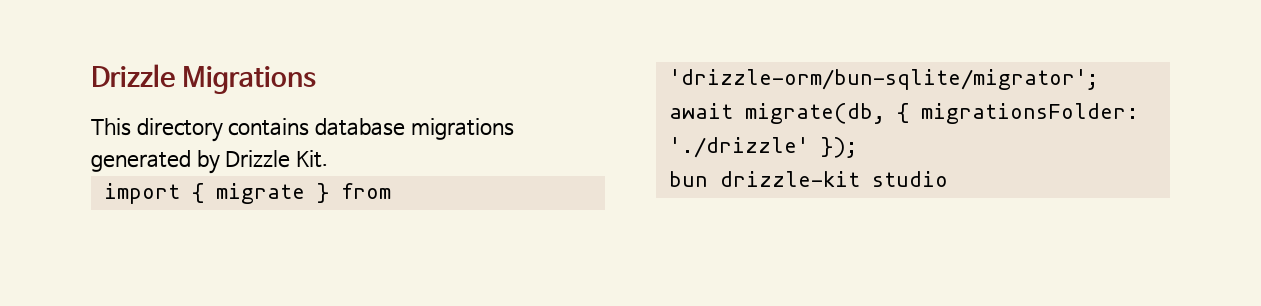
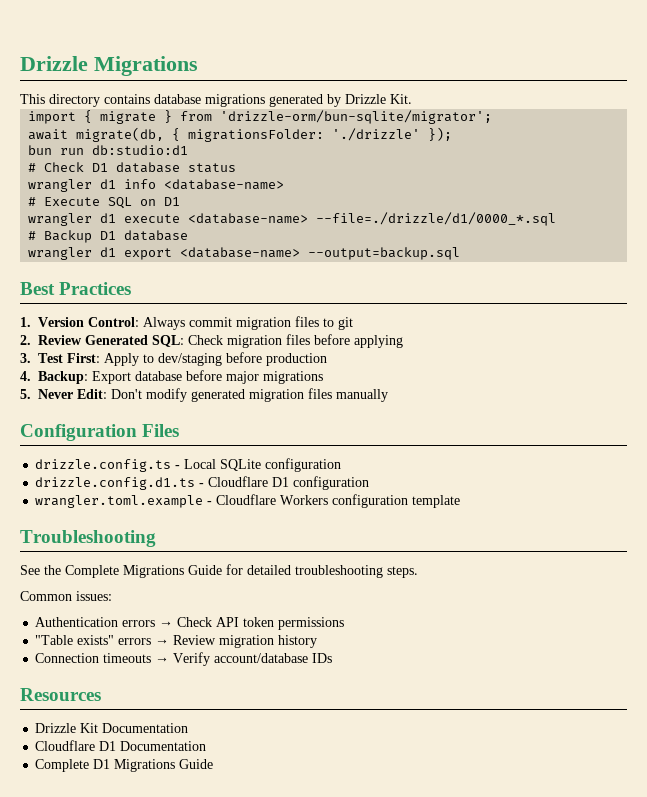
- bun drizzle-kit studio
+ bun run db:studio:d1
+ # Check D1 database status
+ wrangler d1 info <database-name>
+ # Execute SQL on D1
+ wrangler d1 execute <database-name> --file=./drizzle/d1/0000_*.sql
+ # Backup D1 database
+ wrangler d1 export <database-name> --output=backup.sql
+ Best Practices
+ 1. Version Control: Always commit migration files to git
+ 2. Review Generated SQL: Check migration files before applying
+ 3. Test First: Apply to dev/staging before production
+ 4. Backup: Export database before major migrations
+ 5. Never Edit: Don't modify generated migration files manually
+ Configuration Files
+ drizzle.config.ts - Local SQLite configuration
+ drizzle.config.d1.ts - Cloudflare D1 configuration
+ wrangler.toml.example - Cloudflare Workers configuration template
+ Troubleshooting
+ See the Complete Migrations Guide for detailed troubleshooting steps.
+ Common issues:
+ Authentication errors → Check API token permissions
+ "Table exists" errors → Review migration history
+ Connection timeouts → Verify account/database IDs
+ Resources
+ Drizzle Kit Documentation
+ Cloudflare D1 Documentation
+ Complete D1 Migrations Guide

